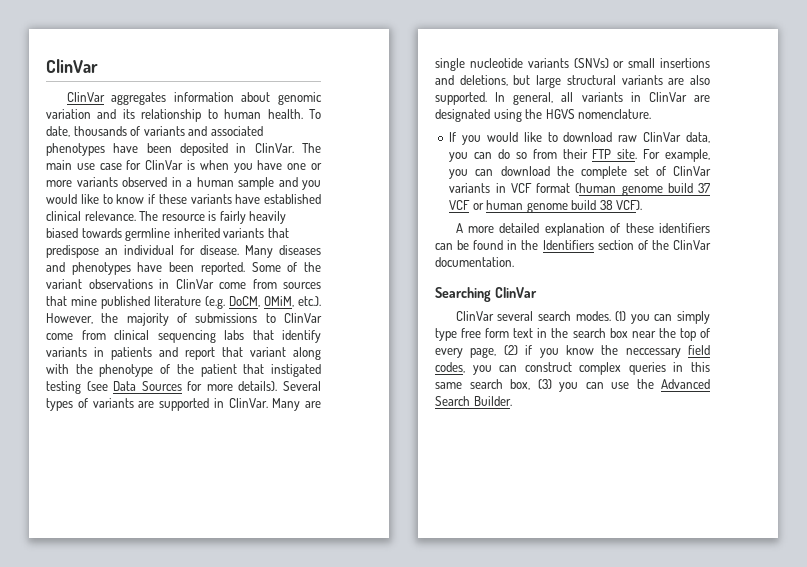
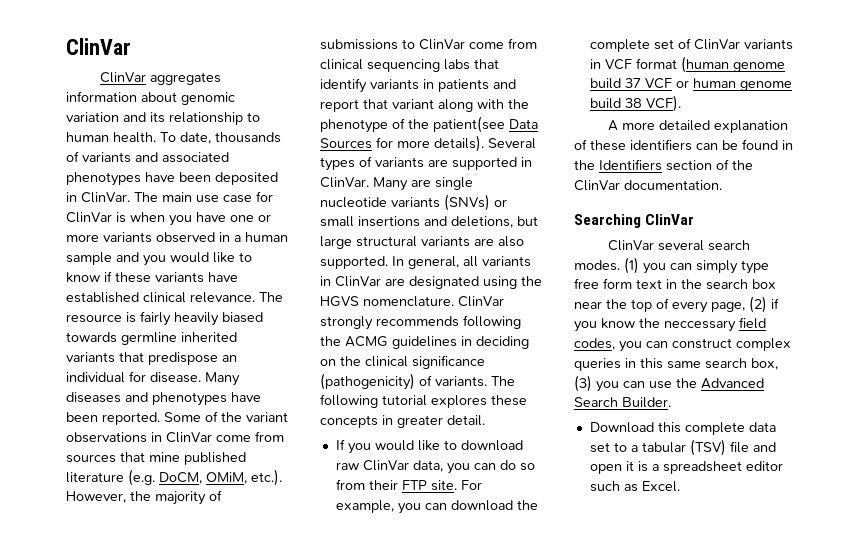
- Some of the variant observations in ClinVar come from sources that mine published literature (e.g. DoCM, OMiM, etc.). However, the majority of submissions to ClinVar come from clinical sequencing labs that identify variants in patients and report that variant along with the phenotype of the patient that instigated testing (see Data Sources for more details).
+ Some of the variant observations in ClinVar come from sources that mine published literature (e.g. DoCM, OMiM, etc.). However, the majority of submissions to ClinVar come from clinical sequencing labs that identify variants in patients and report that variant along with the phenotype of the patient(see Data Sources for more details).
+ ClinVar strongly recommends following the ACMG guidelines in deciding on the clinical significance (pathogenicity) of variants. The following tutorial explores these concepts in greater detail.
+ Download this complete data set to a tabular (TSV) file and open it is a spreadsheet editor such as Excel.

